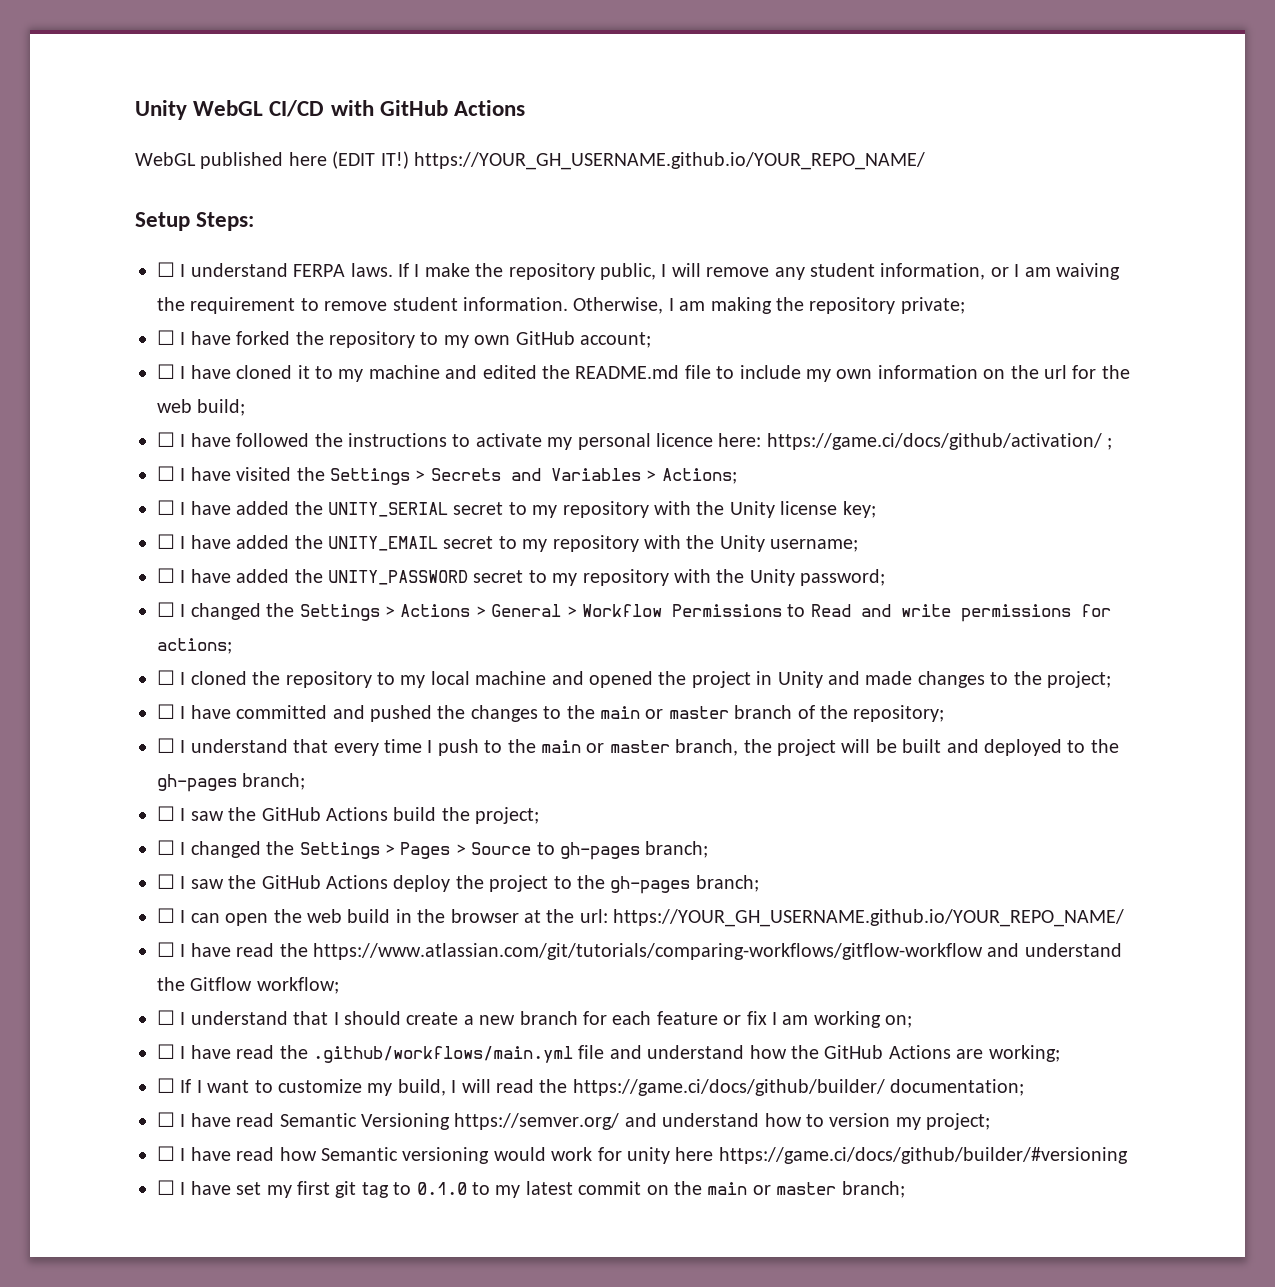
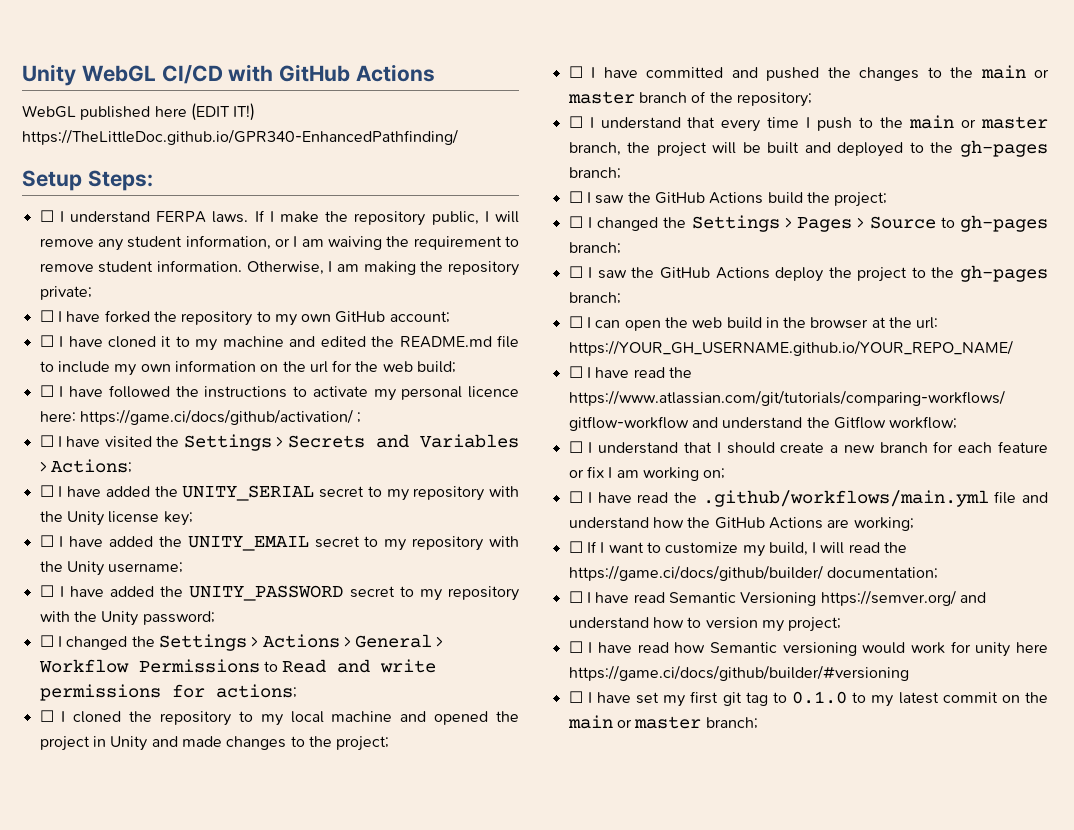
- WebGL published here (EDIT IT!) https://YOUR_GH_USERNAME.github.io/YOUR_REPO_NAME/
+ WebGL published here (EDIT IT!) https://TheLittleDoc.github.io/GPR340-EnhancedPathfinding/

